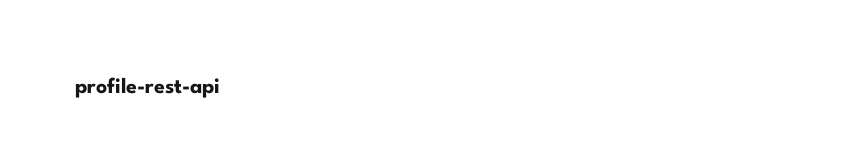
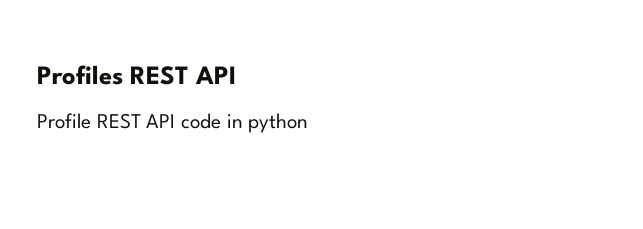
- profile-rest-api
+ Profiles REST API
+ Profile REST API code in python

